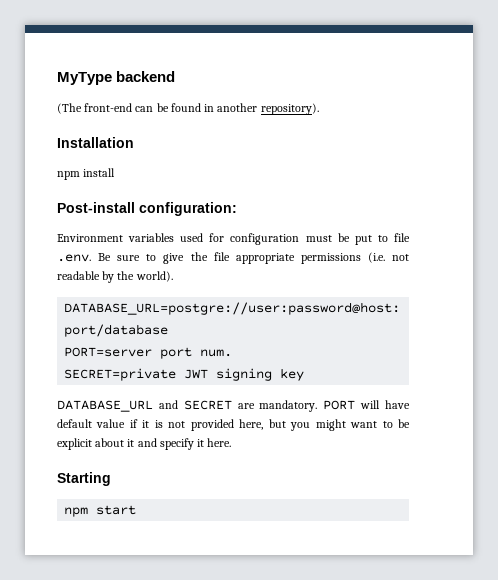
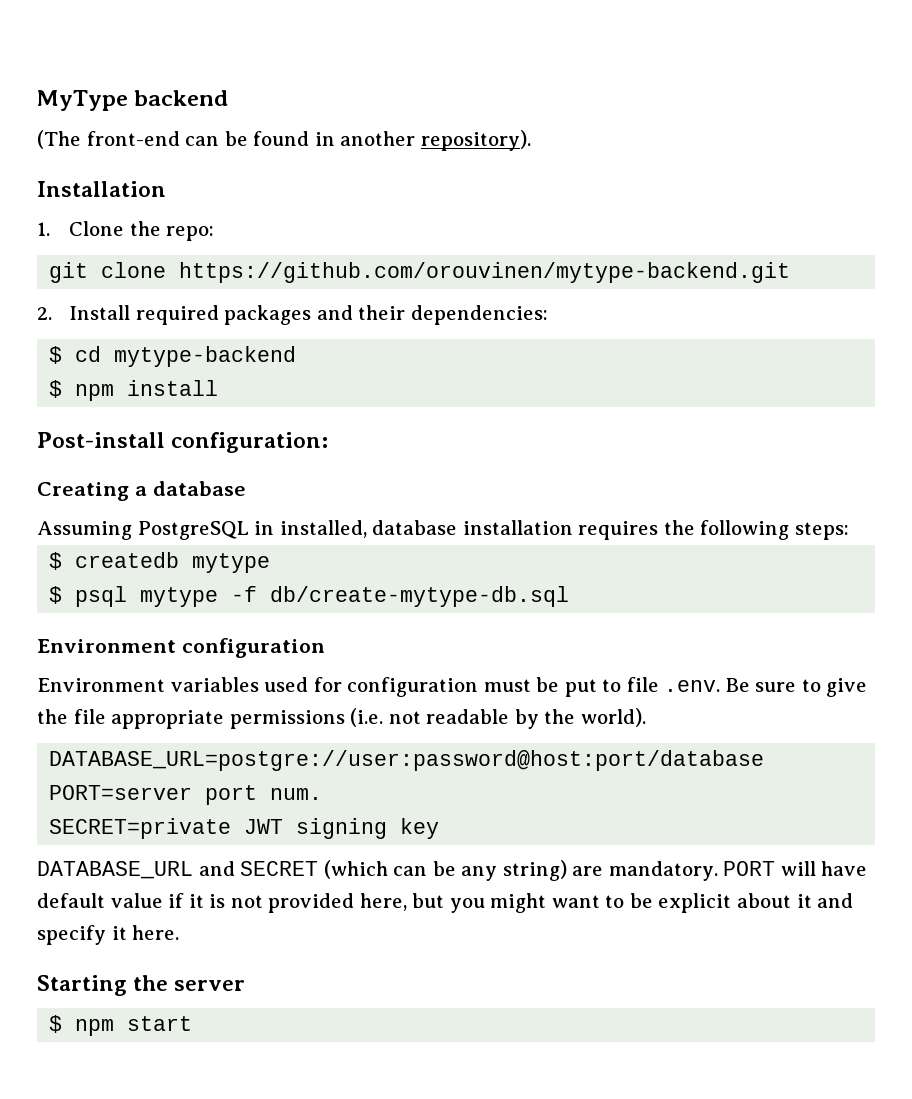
- npm install
+ 1. Clone the repo:
+ git clone https://github.com/orouvinen/mytype-backend.git
+ 2. Install required packages and their dependencies:
+ $ cd mytype-backend
+ $ npm install
  Post-install configuration:
+ Creating a database
+ Assuming PostgreSQL in installed, database installation requires the following steps:
+ $ createdb mytype
+ $ psql mytype -f db/create-mytype-db.sql
+ Environment configuration
- DATABASE_URL and SECRET are mandatory.
+ DATABASE_URL and SECRET (which can be any string) are mandatory.
- Starting
- npm start
+ Starting the server
+ $ npm start

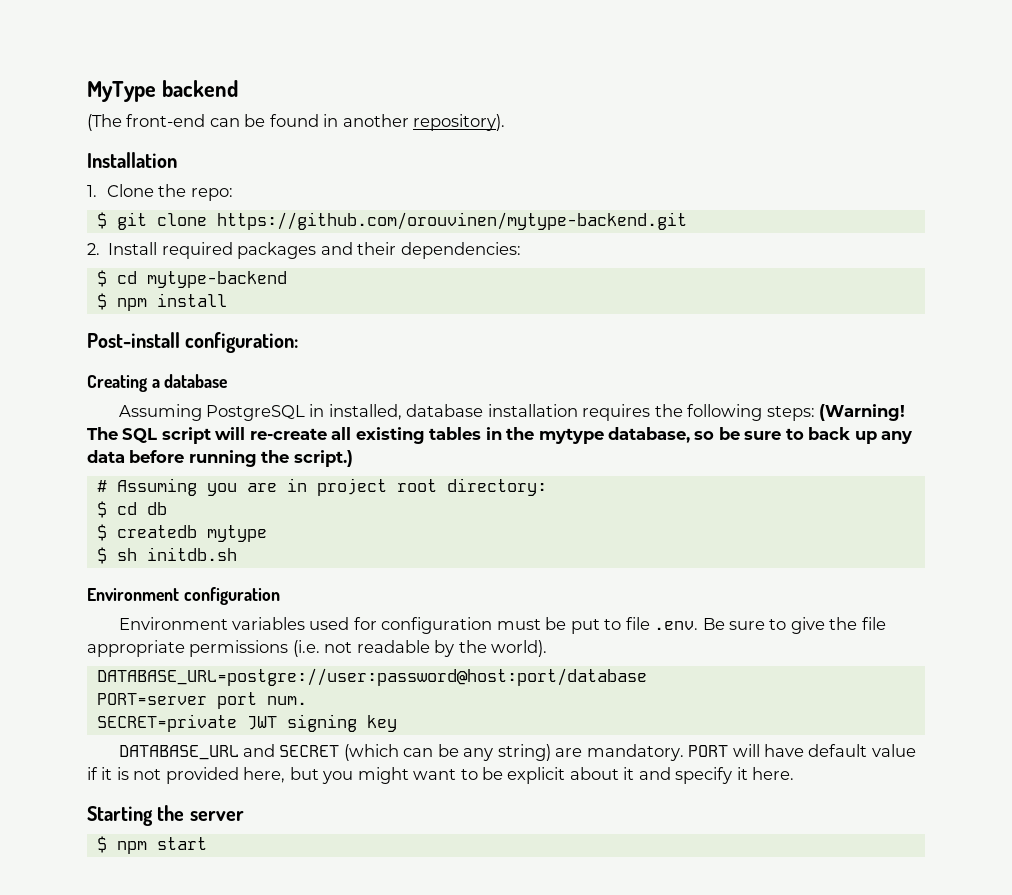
- git clone https://github.com/orouvinen/mytype-backend.git
+ $ git clone https://github.com/orouvinen/mytype-backend.git
- Assuming PostgreSQL in installed, database installation requires the following steps:
+ Assuming PostgreSQL in installed, database installation requires the following steps: (Warning! The SQL script will re-create all existing tables in the mytype database, so be sure to back up any data before running the script.)
+ # Assuming you are in project root directory:
+ $ cd db
- $ psql mytype -f db/create-mytype-db.sql
+ $ sh initdb.sh

